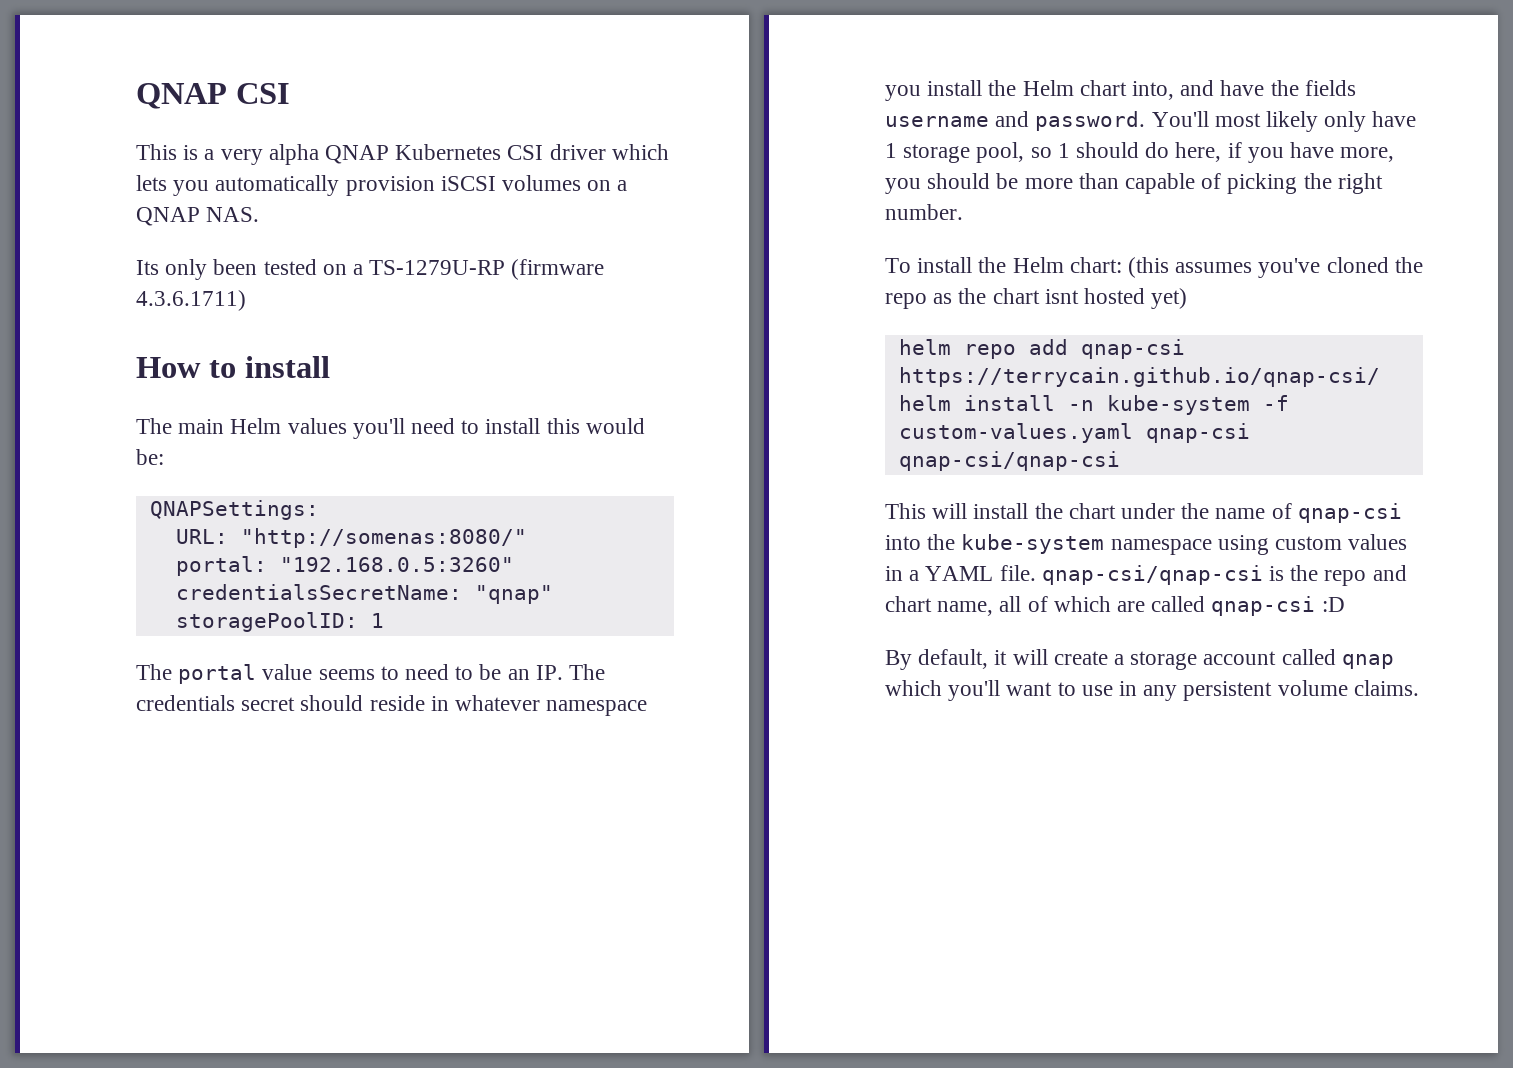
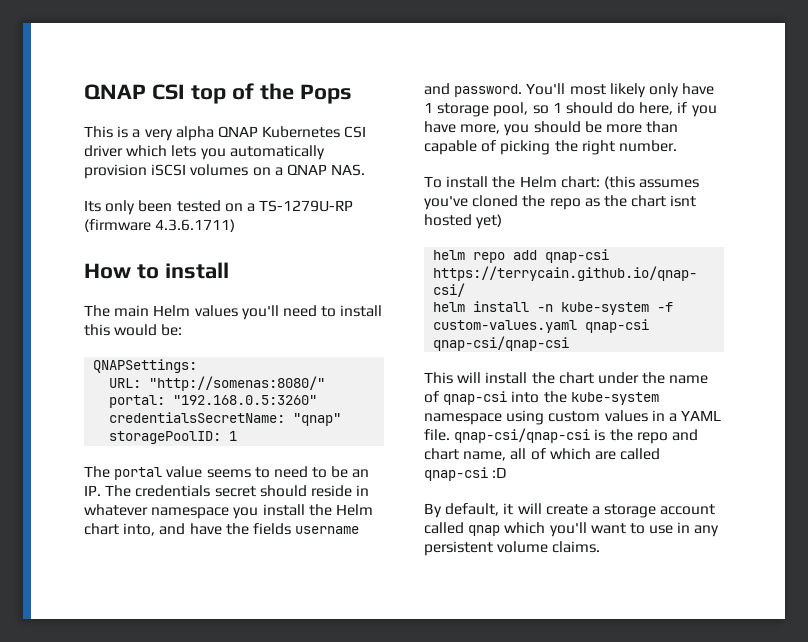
- QNAP CSI
+ QNAP CSI top of the Pops

